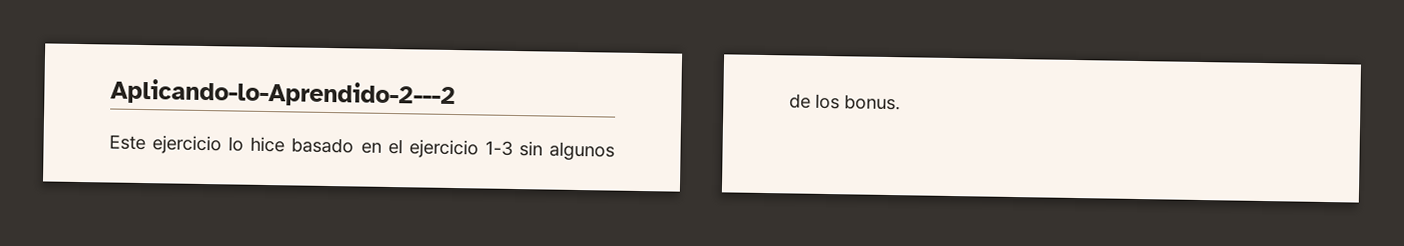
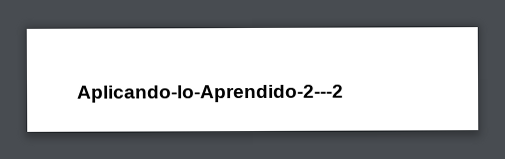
- Este ejercicio lo hice basado en el ejercicio 1-3 sin algunos de los bonus.

